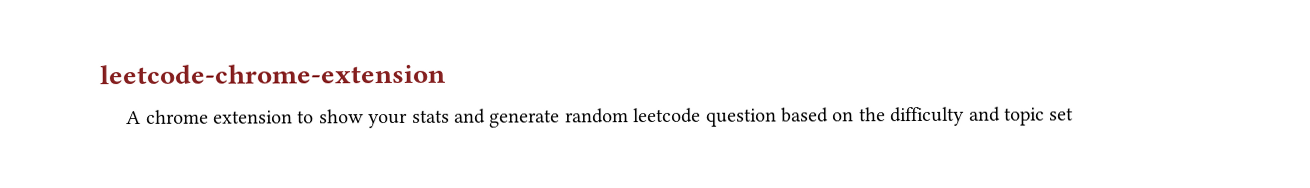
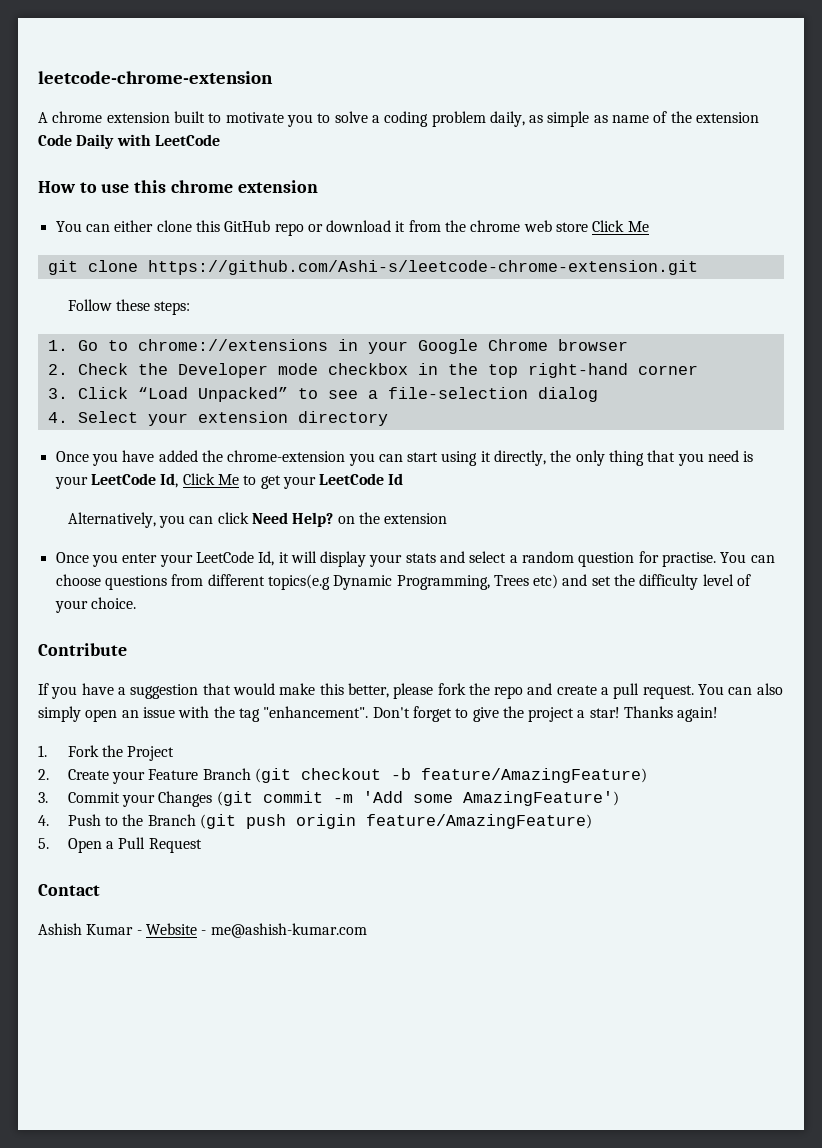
- A chrome extension to show your stats and generate random leetcode question based on the difficulty and topic set
+ A chrome extension built to motivate you to solve a coding problem daily, as simple as name of the extension Code Daily with LeetCode
+ How to use this chrome extension
+ You can either clone this GitHub repo or download it from the chrome web store Click Me
+ git clone https://github.com/Ashi-s/leetcode-chrome-extension.git
+ Follow these steps:
+ 1. Go to chrome://extensions in your Google Chrome browser
+ 2. Check the Developer mode checkbox in the top right-hand corner
+ 3. Click “Load Unpacked” to see a file-selection dialog
+ 4. Select your extension directory
+ Once you have added the chrome-extension you can start using it directly, the only thing that you need is your LeetCode Id, Click Me to get your LeetCode Id
+ Alternatively, you can click Need Help? on the extension
+ Once you enter your LeetCode Id, it will display your stats and select a random question for practise. You can choose questions from different topics(e.g Dynamic Programming, Trees etc) and set the difficulty level of your choice.
+ Contribute
+ If you have a suggestion that would make this better, please fork the repo and create a pull request. You can also simply open an issue with the tag "enhancement". Don't forget to give the project a star! Thanks again!
+ 1. Fork the Project
+ 2. Create your Feature Branch (git checkout -b feature/AmazingFeature)
+ 3. Commit your Changes (git commit -m 'Add some AmazingFeature')
+ 4. Push to the Branch (git push origin feature/AmazingFeature)
+ 5. Open a Pull Request
+ Contact
+ Ashish Kumar - Website - me@ashish-kumar.com

